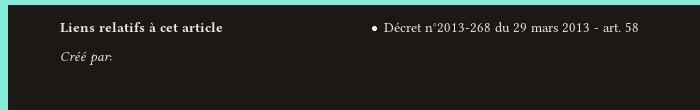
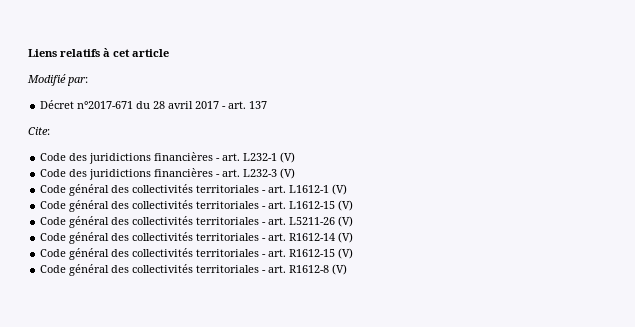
- Créé par:
+ Modifié par:
- Décret n°2013-268 du 29 mars 2013 - art. 58
+ Décret n°2017-671 du 28 avril 2017 - art. 137
+ Cite:
+ Code des juridictions financières - art. L232-1 (V)
+ Code des juridictions financières - art. L232-3 (V)
+ Code général des collectivités territoriales - art. L1612-1 (V)
+ Code général des collectivités territoriales - art. L1612-15 (V)
+ Code général des collectivités territoriales - art. L5211-26 (V)
+ Code général des collectivités territoriales - art. R1612-14 (V)
+ Code général des collectivités territoriales - art. R1612-15 (V)
+ Code général des collectivités territoriales - art. R1612-8 (V)

